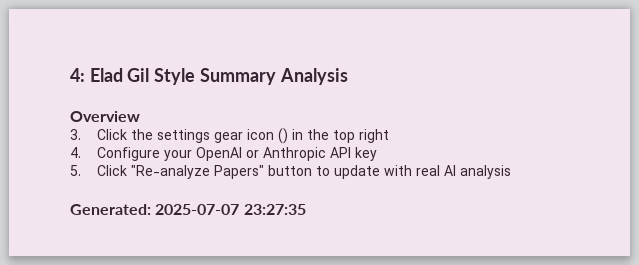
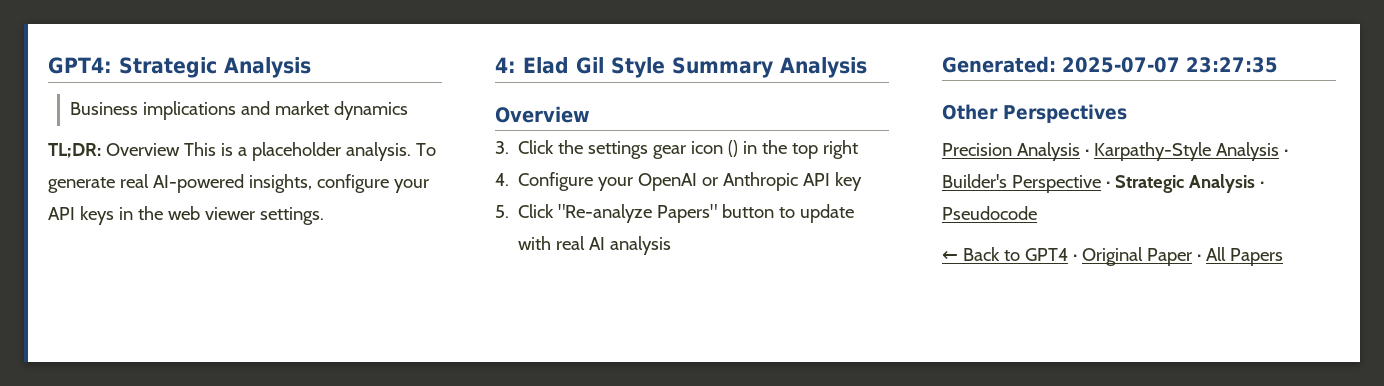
+ GPT4: Strategic Analysis
+ Business implications and market dynamics
+ TL;DR: Overview This is a placeholder analysis. To generate real AI-powered insights, configure your API keys in the web viewer settings.
+ Other Perspectives
+ Precision Analysis · Karpathy-Style Analysis · Builder's Perspective · Strategic Analysis · Pseudocode
+ ← Back to GPT4 · Original Paper · All Papers

